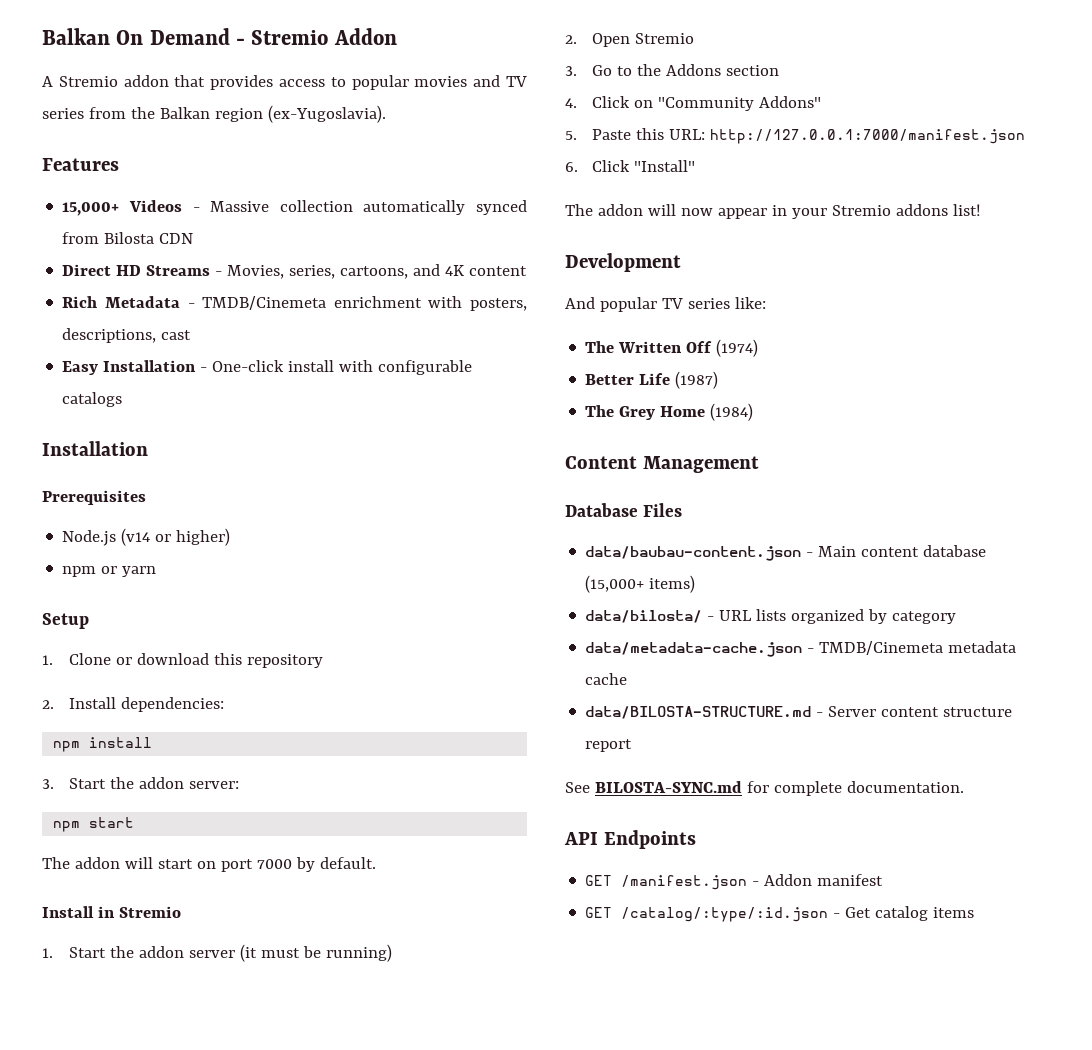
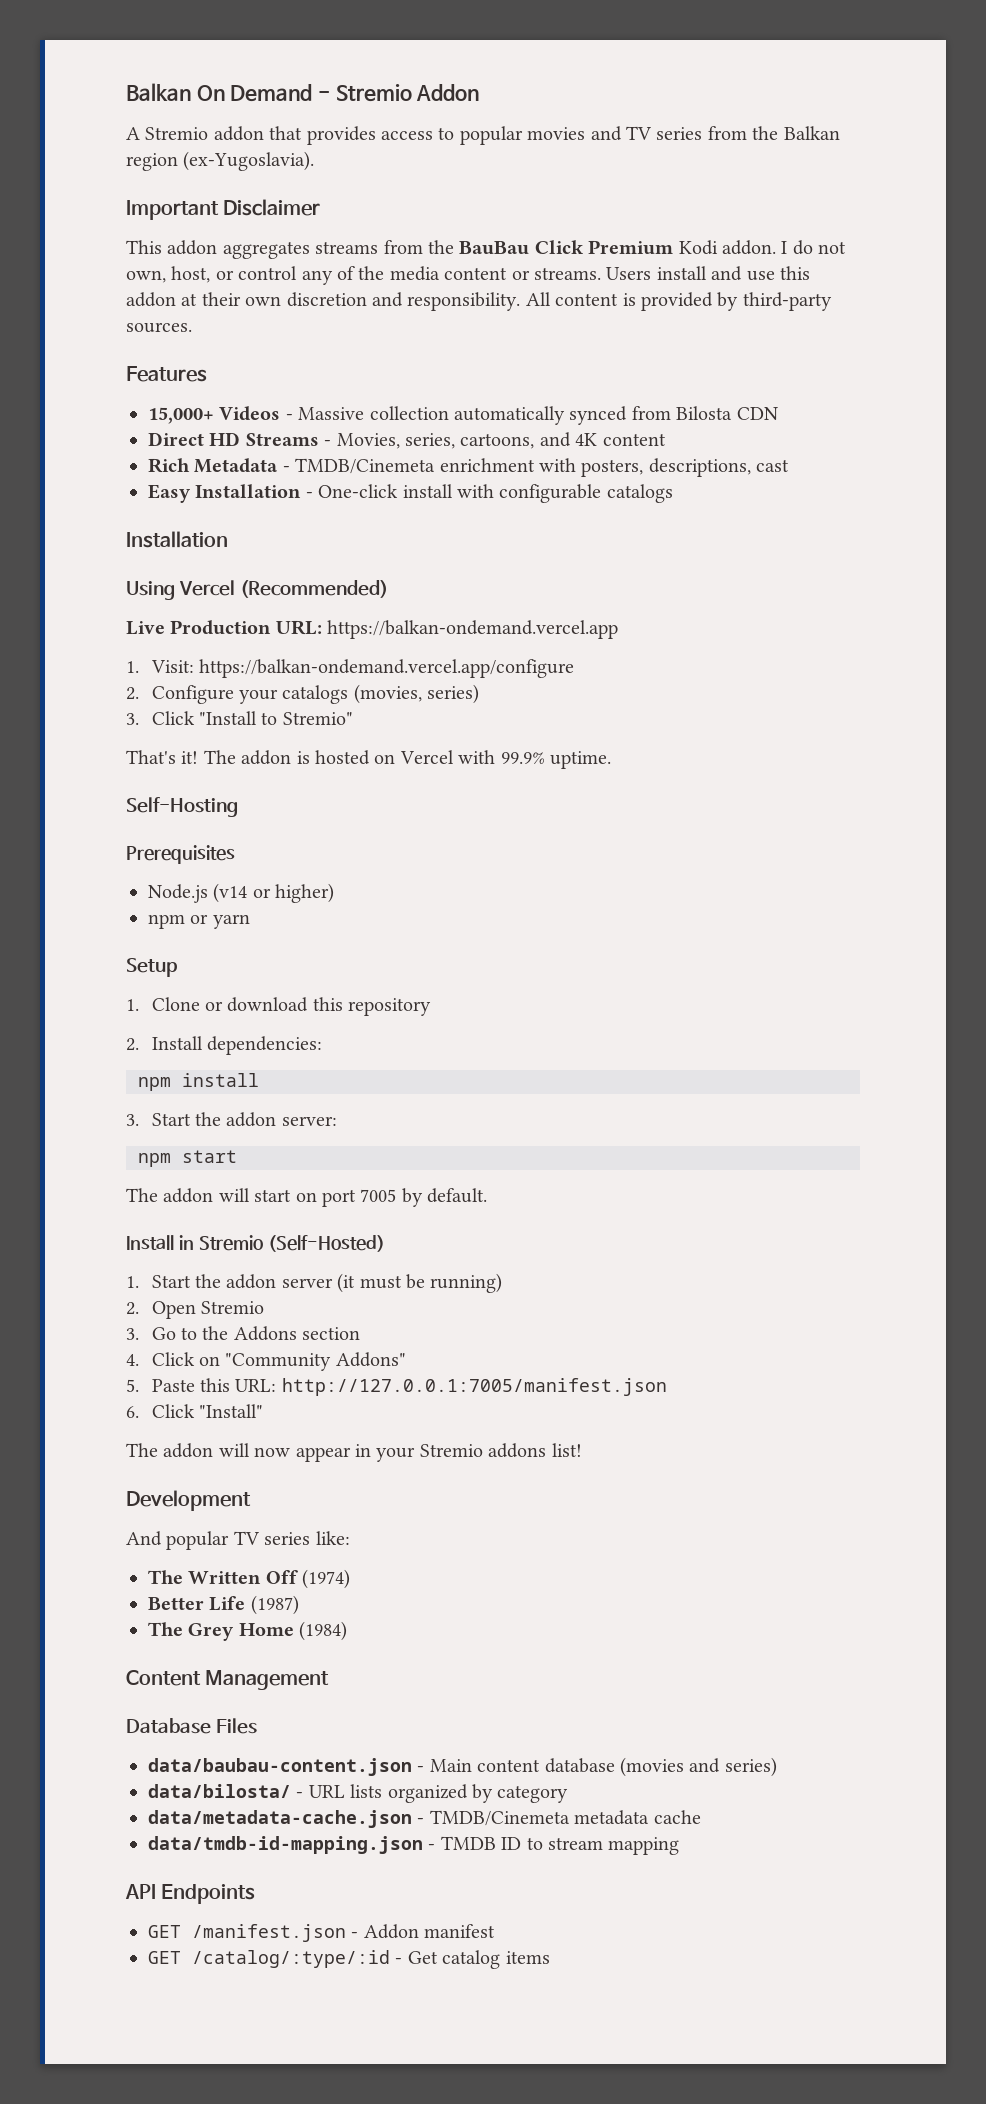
+ Important Disclaimer
+ This addon aggregates streams from the BauBau Click Premium Kodi addon. I do not own, host, or control any of the media content or streams. Users install and use this addon at their own discretion and responsibility. All content is provided by third-party sources.
+ Using Vercel (Recommended)
+ Live Production URL: https://balkan-ondemand.vercel.app
+ 1. Visit: https://balkan-ondemand.vercel.app/configure
+ 2. Configure your catalogs (movies, series)
+ 3. Click "Install to Stremio"
+ That's it! The addon is hosted on Vercel with 99.9% uptime.
+ Self-Hosting
- The addon will start on port 7000 by default.
+ The addon will start on port 7005 by default.
- Install in Stremio
+ Install in Stremio (Self-Hosted)
- 5. Paste this URL: http://127.0.0.1:7000/manifest.json
+ 5. Paste this URL: http://127.0.0.1:7005/manifest.json
- data/baubau-content.json - Main content database (15,000+ items)
+ data/baubau-content.json - Main content database (movies and series)
- data/BILOSTA-STRUCTURE.md - Server content structure report
- See BILOSTA-SYNC.md for complete documentation.
+ data/tmdb-id-mapping.json - TMDB ID to stream mapping
- GET /catalog/:type/:id.json - Get catalog items
+ GET /catalog/:type/:id - Get catalog items

